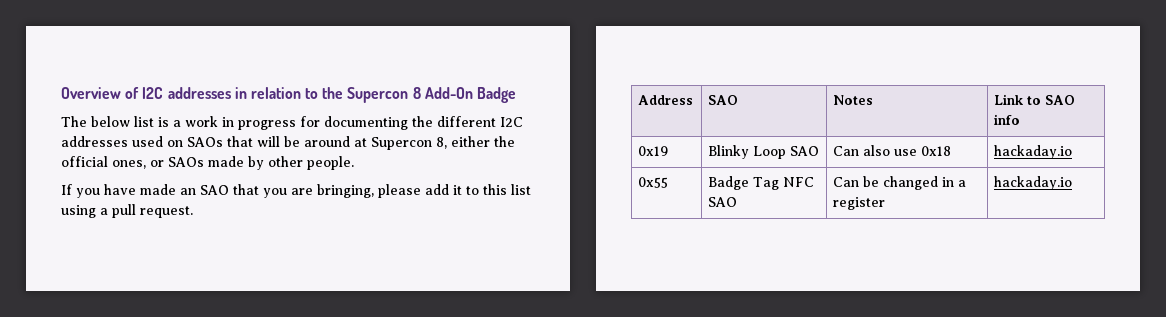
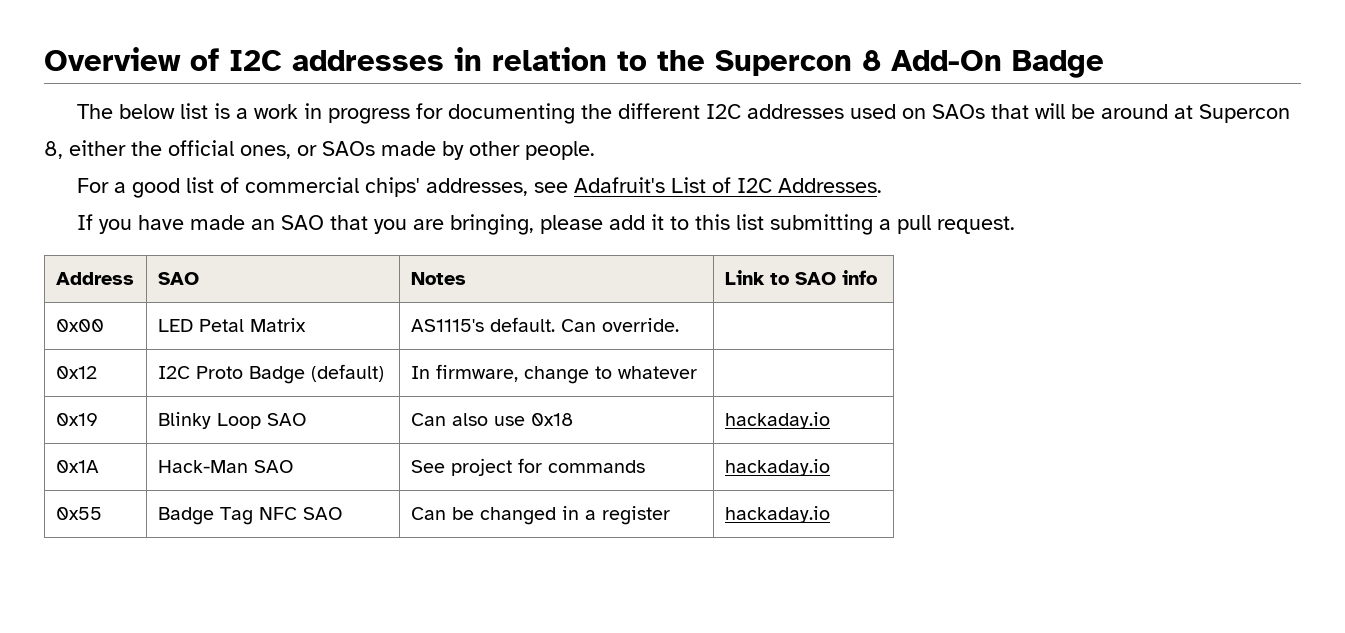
+ For a good list of commercial chips' addresses, see Adafruit's List of I2C Addresses.
- If you have made an SAO that you are bringing, please add it to this list using a pull request.
+ If you have made an SAO that you are bringing, please add it to this list submitting a pull request.
+ 0x00 | LED Petal Matrix | AS1115's default. Can override. |
+ 0x12 | I2C Proto Badge (default) | In firmware, change to whatever |
+ 0x1A | Hack-Man SAO | See project for commands | hackaday.io

